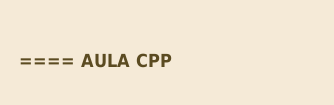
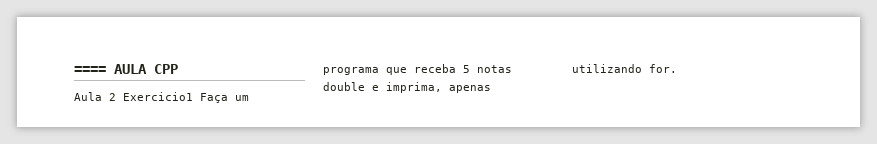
+ Aula 2 Exercicio1 Faça um programa que receba 5 notas double e imprima, apenas utilizando for.

